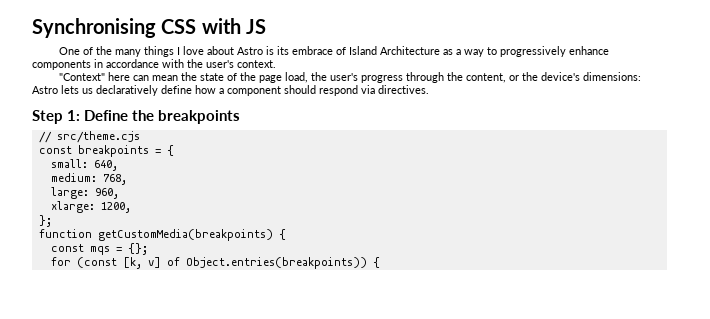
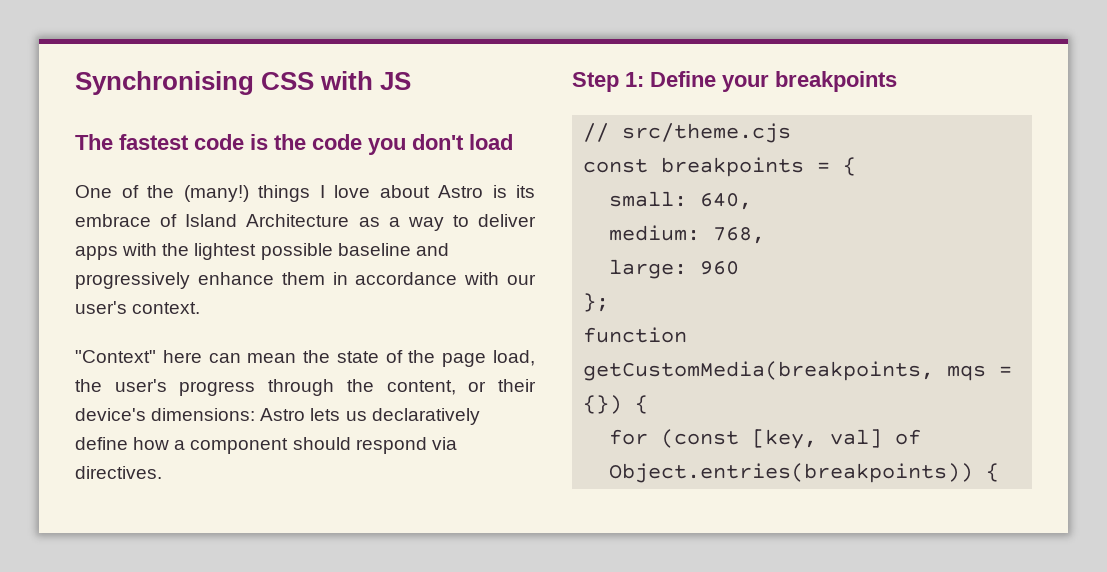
+ The fastest code is the code you don't load
- One of the many things I love about Astro is its embrace of Island Architecture as a way to progressively enhance components in accordance with the user's context.
+ One of the (many!) things I love about Astro is its embrace of Island Architecture as a way to deliver apps with the lightest possible baseline and progressively enhance them in accordance with our user's context.
- "Context" here can mean the state of the page load, the user's progress through the content, or the device's dimensions: Astro lets us declaratively define how a component should respond via directives.
+ "Context" here can mean the state of the page load, the user's progress through the content, or their device's dimensions: Astro lets us declaratively define how a component should respond via directives.
- Step 1: Define the breakpoints
+ Step 1: Define your breakpoints
- large: 960,
- xlarge: 1200,
+ large: 960
- function getCustomMedia(breakpoints) {
- const mqs = {};
+ function getCustomMedia(breakpoints, mqs = {}) {
- for (const [k, v] of Object.entries(breakpoints)) {
+ for (const [key, val] of Object.entries(breakpoints)) {

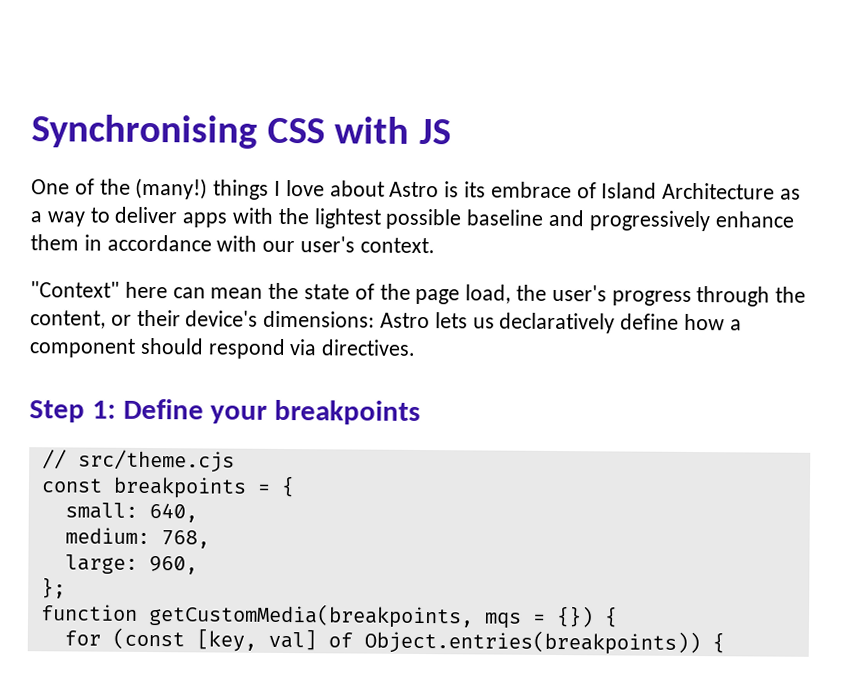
- The fastest code is the code you don't load
- large: 960
+ large: 960,

